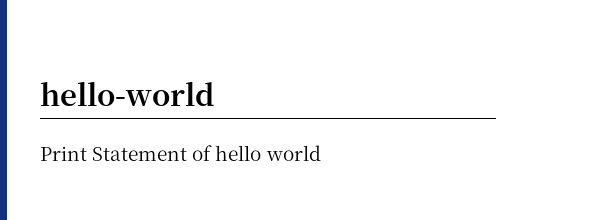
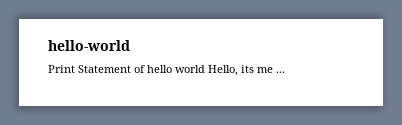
- Print Statement of hello world
+ Print Statement of hello world Hello, its me ...

